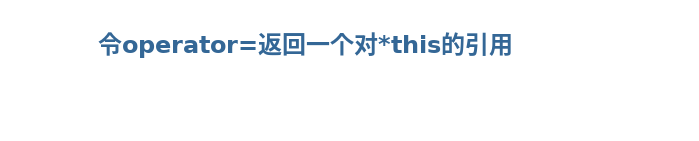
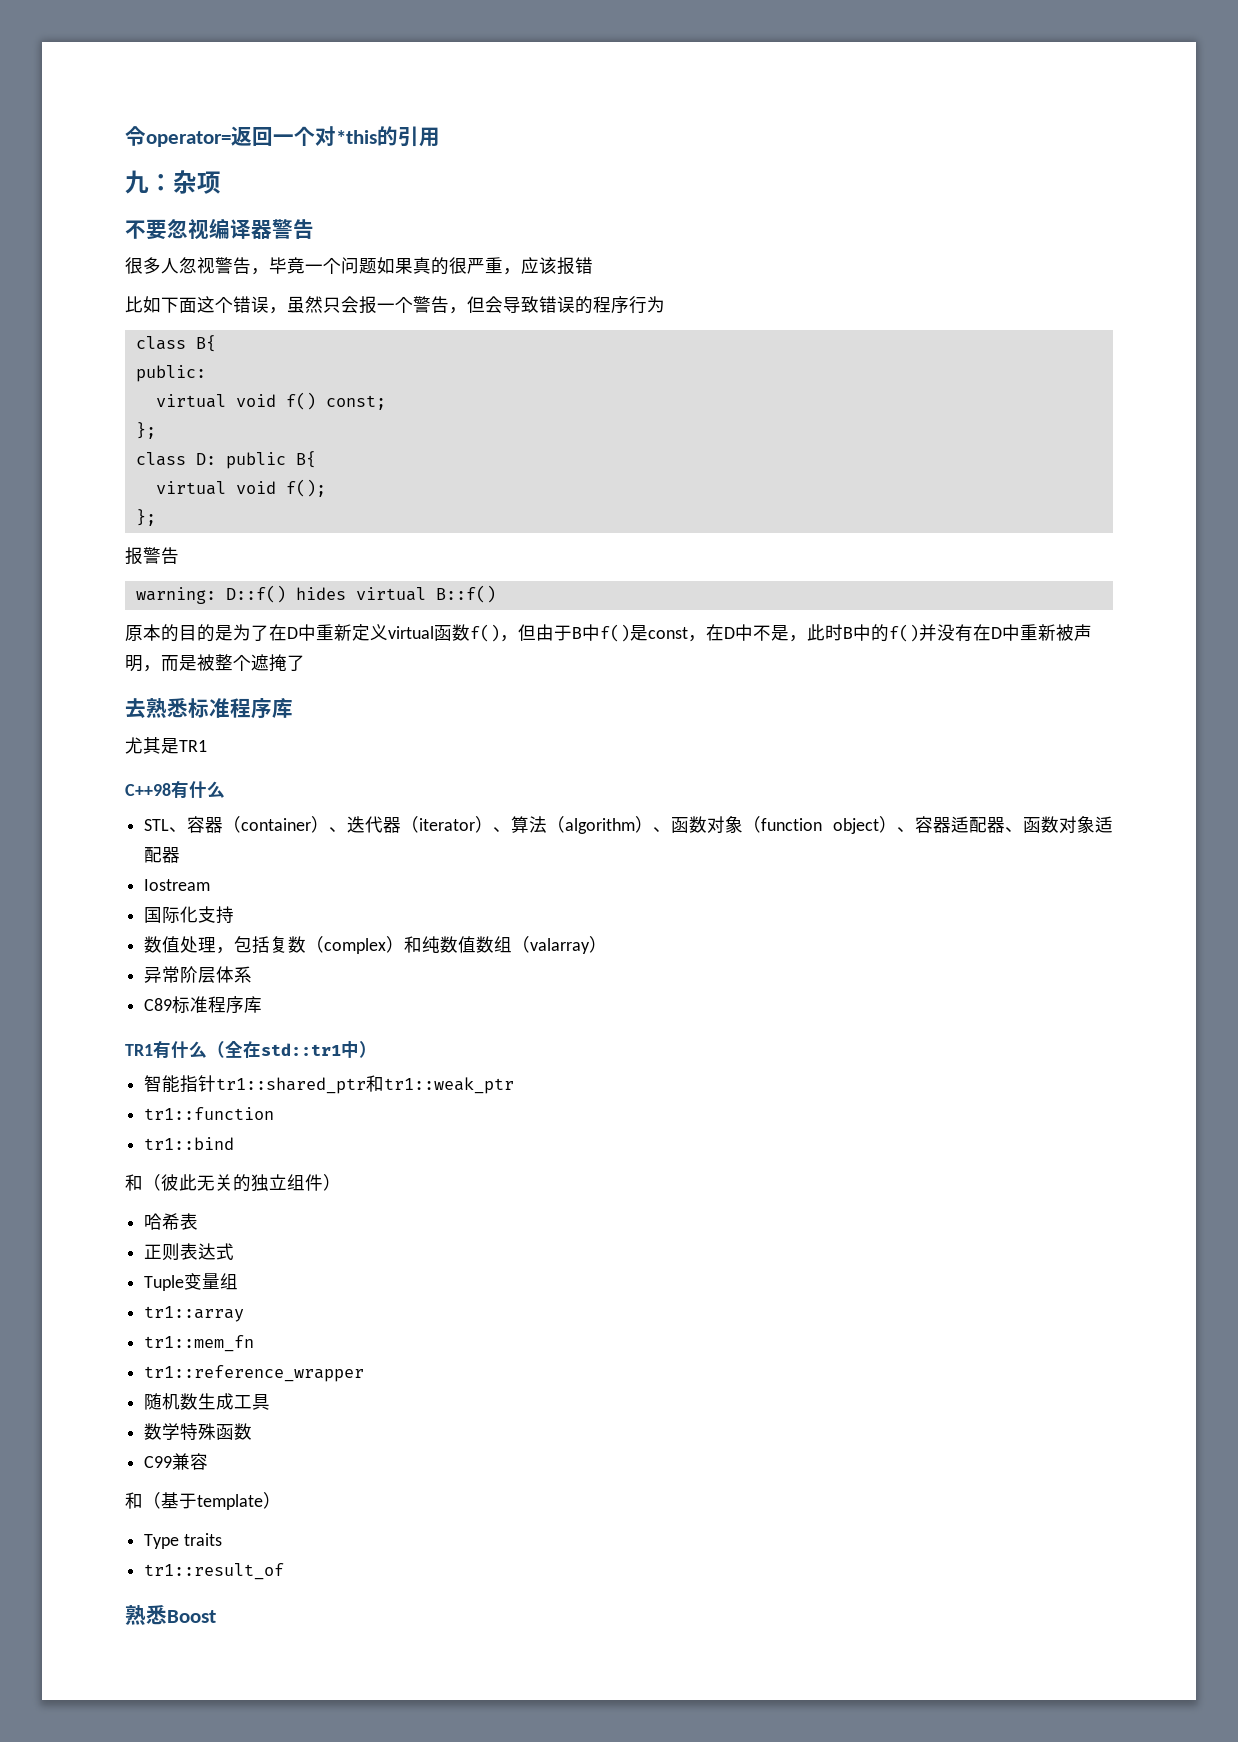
+ 九：杂项
+ 不要忽视编译器警告
+ 很多人忽视警告，毕竟一个问题如果真的很严重，应该报错
+ 比如下面这个错误，虽然只会报一个警告，但会导致错误的程序行为
+ class B{
+ public:
+ virtual void f() const;
+ };
+ class D: public B{
+ virtual void f();
+ };
+ 报警告
+ warning: D::f() hides virtual B::f()
+ 原本的目的是为了在D中重新定义virtual函数f()，但由于B中f()是const，在D中不是，此时B中的f()并没有在D中重新被声明，而是被整个遮掩了
+ 去熟悉标准程序库
+ 尤其是TR1
+ C++98有什么
+ STL、容器（container）、迭代器（iterator）、算法（algorithm）、函数对象（function object）、容器适配器、函数对象适配器
+ Iostream
+ 国际化支持
+ 数值处理，包括复数（complex）和纯数值数组（valarray）
+ 异常阶层体系
+ C89标准程序库
+ TR1有什么（全在std::tr1中）
+ 智能指针tr1::shared_ptr和tr1::weak_ptr
+ tr1::function
+ tr1::bind
+ 和（彼此无关的独立组件）
+ 哈希表
+ 正则表达式
+ Tuple变量组
+ tr1::array
+ tr1::mem_fn
+ tr1::reference_wrapper
+ 随机数生成工具
+ 数学特殊函数
+ C99兼容
+ 和（基于template）
+ Type traits
+ tr1::result_of
+ 熟悉Boost

